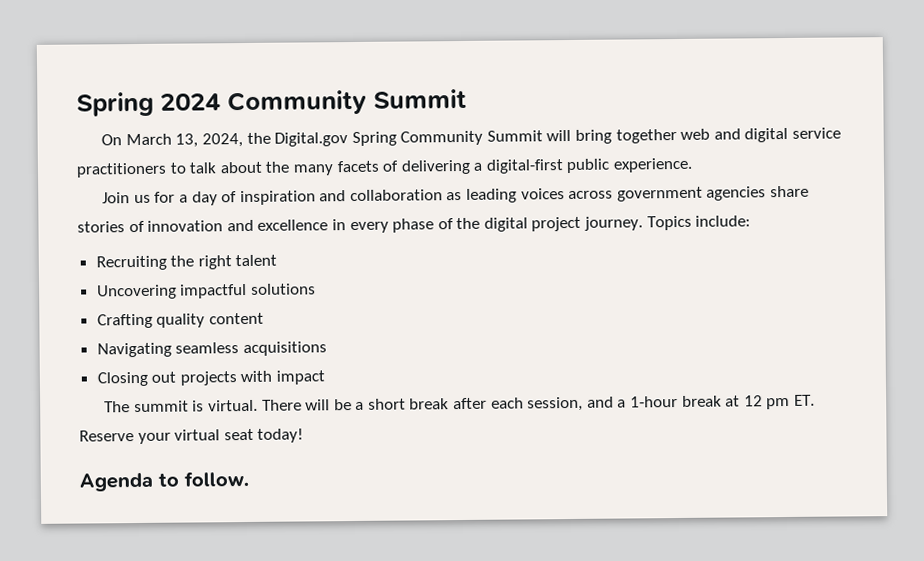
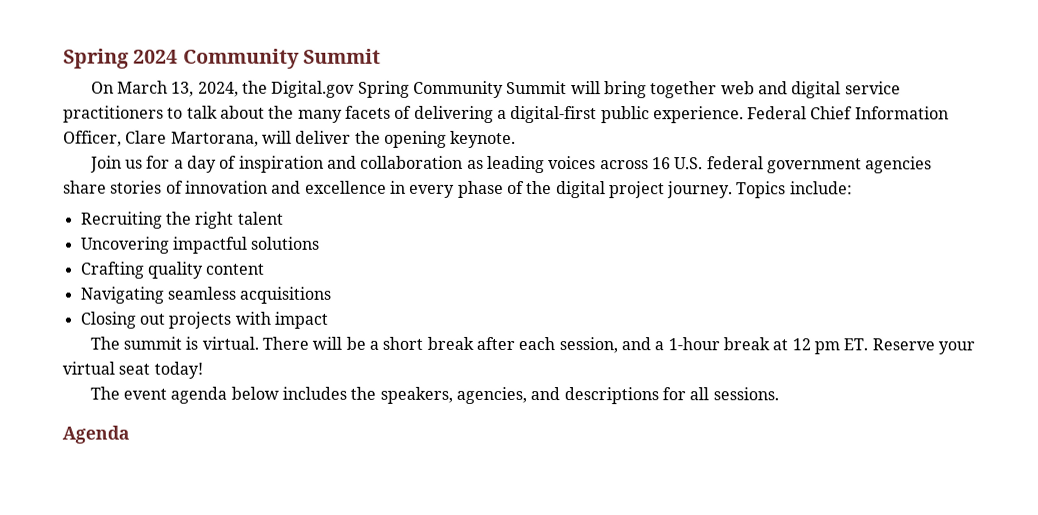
+ Federal Chief Information Officer, Clare Martorana, will deliver the opening keynote.
- Join us for a day of inspiration and collaboration as leading voices across government agencies share stories of innovation and excellence in every phase of the digital project journey.
+ Join us for a day of inspiration and collaboration as leading voices across 16 U.S. federal government agencies share stories of innovation and excellence in every phase of the digital project journey.
+ The event agenda below includes the speakers, agencies, and descriptions for all sessions.
- Agenda to follow.
+ Agenda

